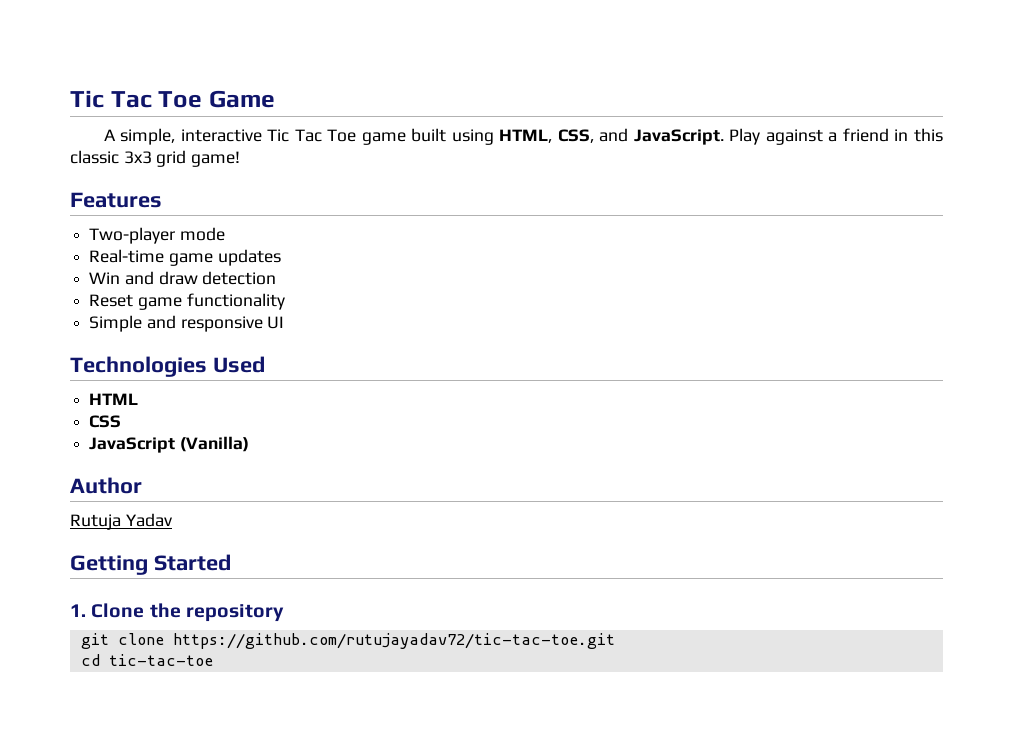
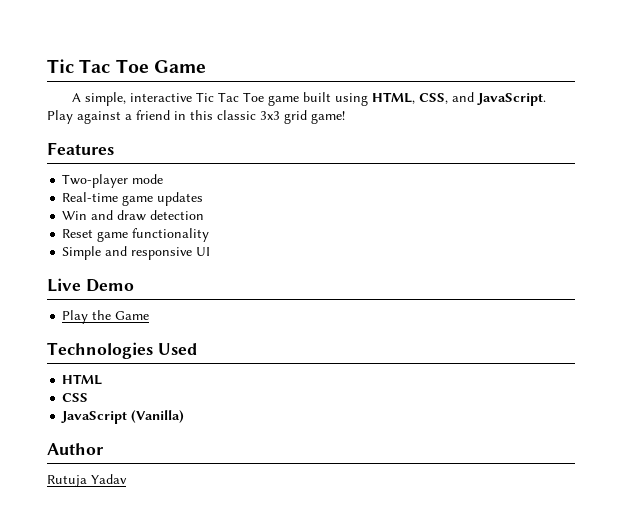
+ Live Demo
+ Play the Game
- Getting Started
- 1. Clone the repository
- git clone https://github.com/rutujayadav72/tic-tac-toe.git
- cd tic-tac-toe

